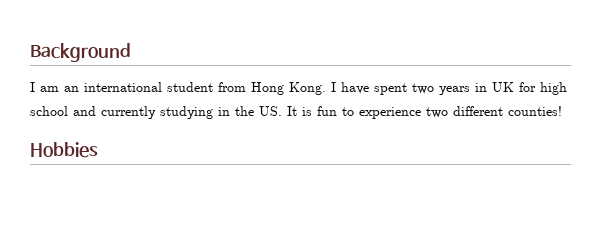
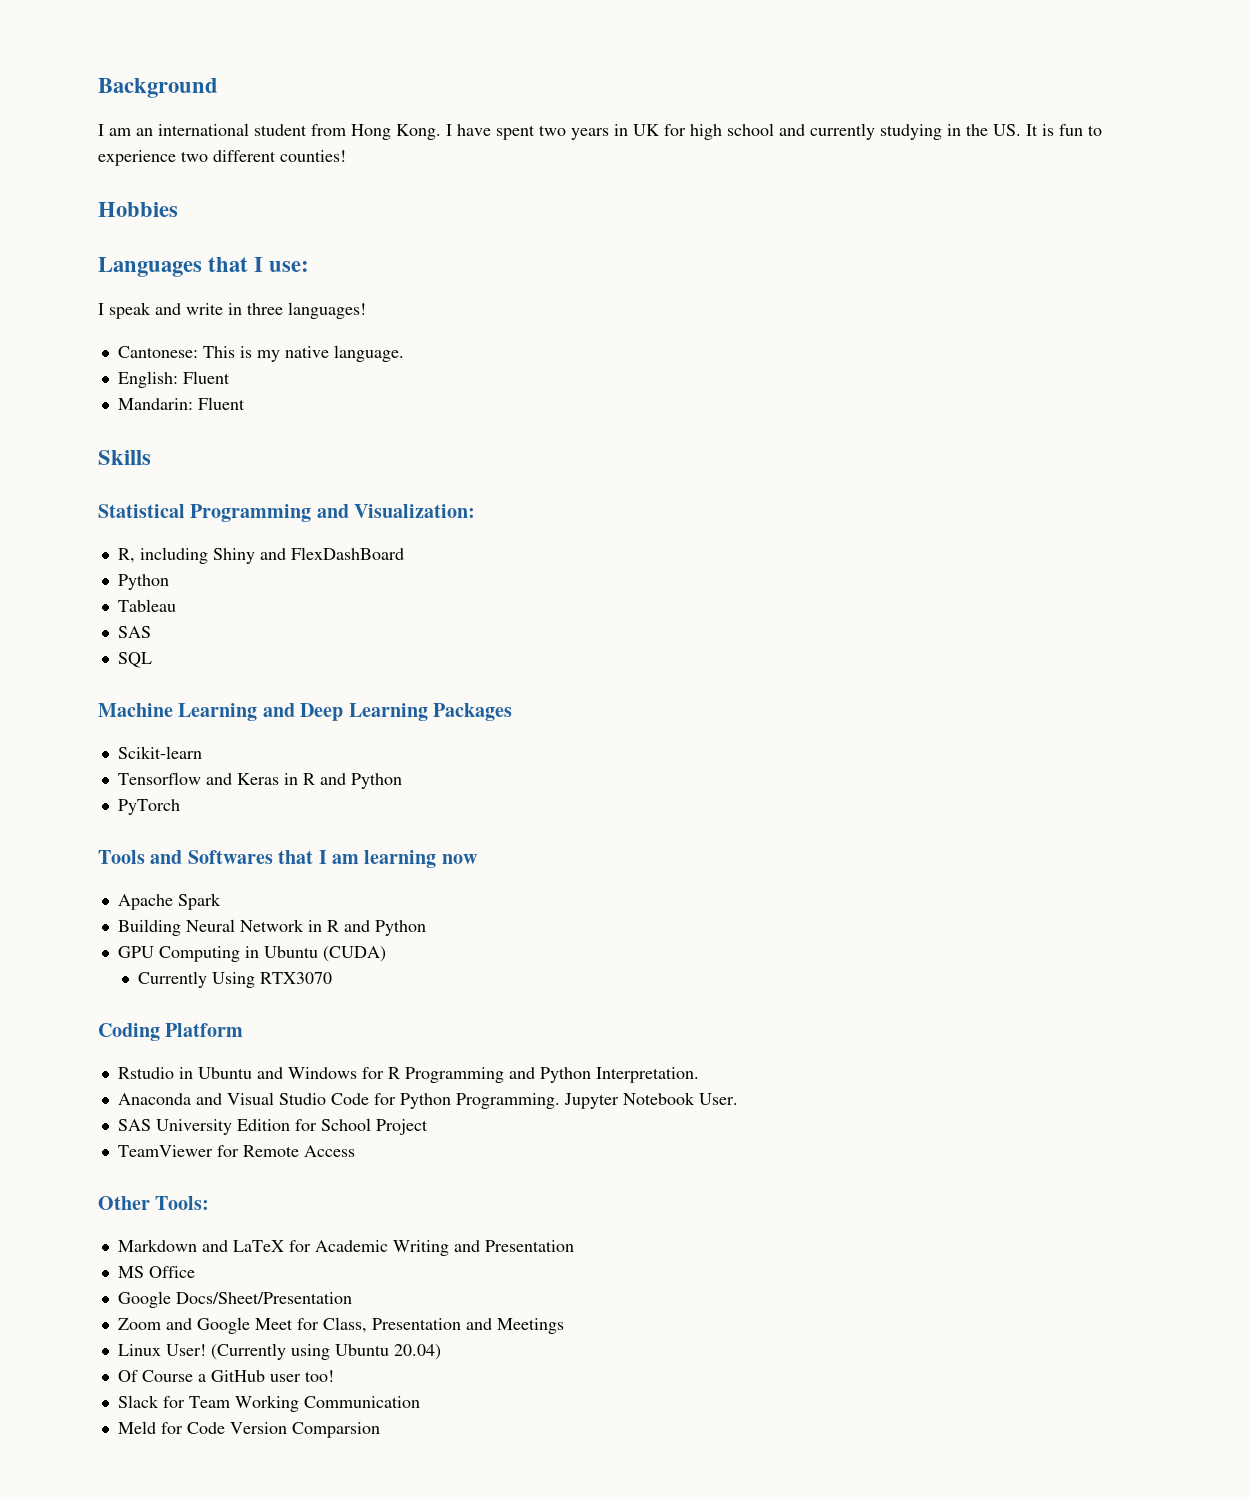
+ Languages that I use:
+ I speak and write in three languages!
+ Cantonese: This is my native language.
+ English: Fluent
+ Mandarin: Fluent
+ Skills
+ Statistical Programming and Visualization:
+ R, including Shiny and FlexDashBoard
+ Python
+ Tableau
+ SAS
+ SQL
+ Machine Learning and Deep Learning Packages
+ Scikit-learn
+ Tensorflow and Keras in R and Python
+ PyTorch
+ Tools and Softwares that I am learning now
+ Apache Spark
+ Building Neural Network in R and Python
+ GPU Computing in Ubuntu (CUDA)
+ Currently Using RTX3070
+ Coding Platform
+ Rstudio in Ubuntu and Windows for R Programming and Python Interpretation.
+ Anaconda and Visual Studio Code for Python Programming. Jupyter Notebook User.
+ SAS University Edition for School Project
+ TeamViewer for Remote Access
+ Other Tools:
+ Markdown and LaTeX for Academic Writing and Presentation
+ MS Office
+ Google Docs/Sheet/Presentation
+ Zoom and Google Meet for Class, Presentation and Meetings
+ Linux User! (Currently using Ubuntu 20.04)
+ Of Course a GitHub user too!
+ Slack for Team Working Communication
+ Meld for Code Version Comparsion

